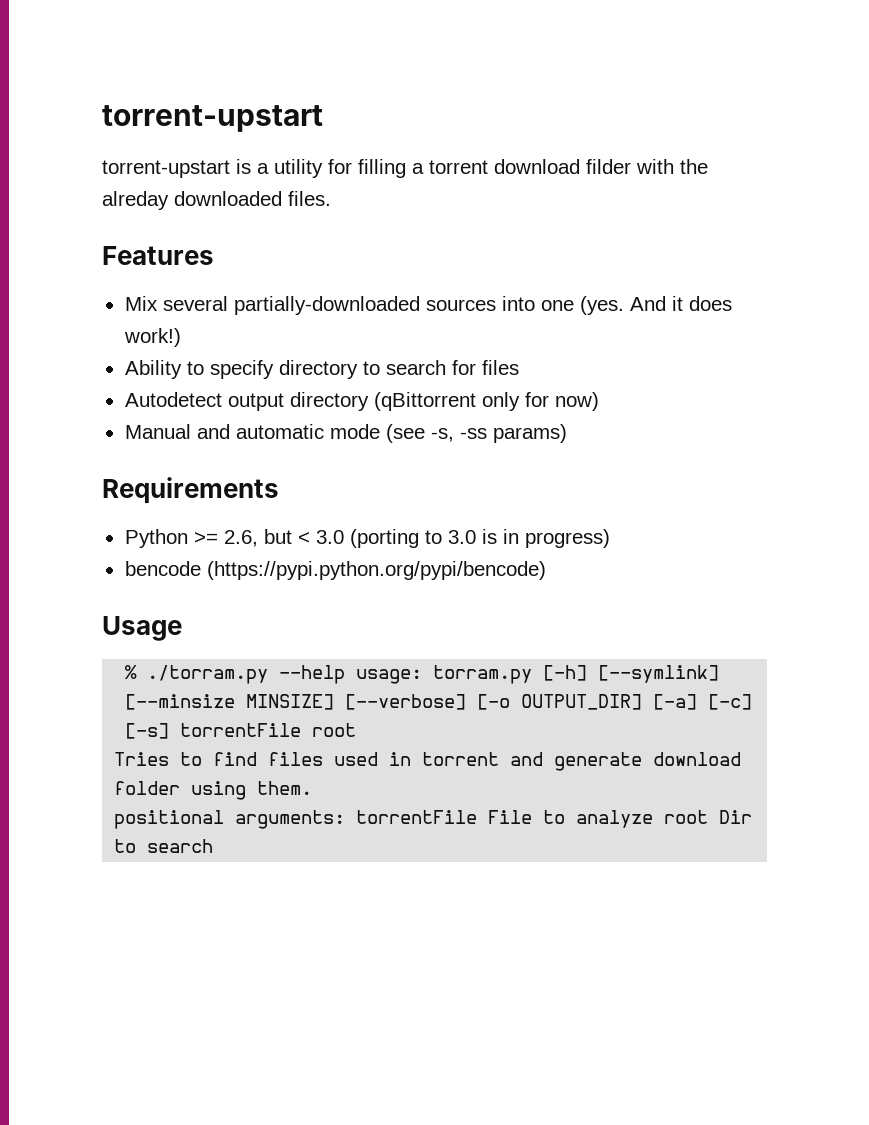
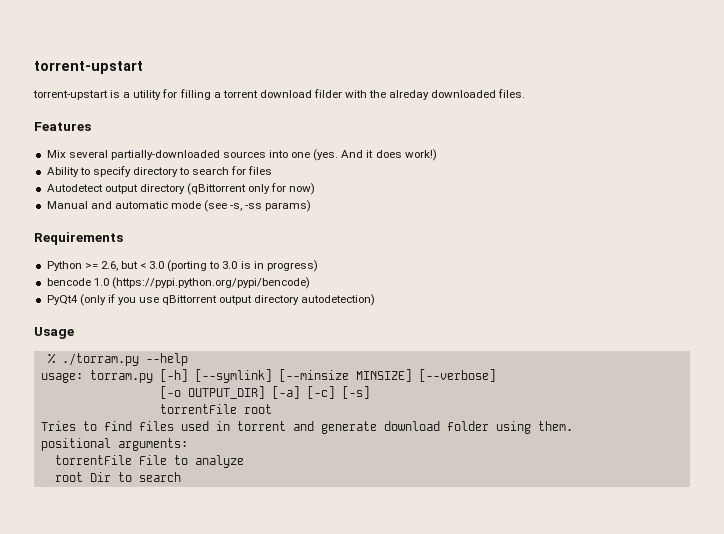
- bencode (https://pypi.python.org/pypi/bencode)
+ bencode 1.0 (https://pypi.python.org/pypi/bencode)
+ PyQt4 (only if you use qBittorrent output directory autodetection)
- % ./torram.py --help usage: torram.py [-h] [--symlink] [--minsize MINSIZE] [--verbose] [-o OUTPUT_DIR] [-a] [-c] [-s] torrentFile root
+ % ./torram.py --help
+ usage: torram.py [-h] [--symlink] [--minsize MINSIZE] [--verbose]
+ [-o OUTPUT_DIR] [-a] [-c] [-s]
+ torrentFile root
- positional arguments: torrentFile File to analyze root Dir to search
+ positional arguments:
+ torrentFile File to analyze
+ root Dir to search

